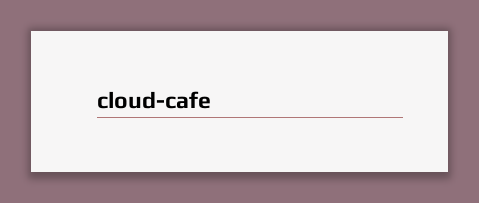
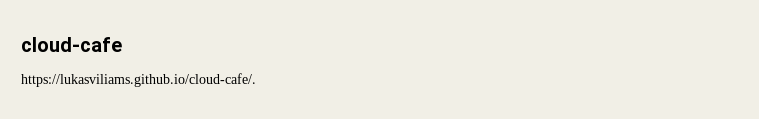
+ https://lukasviliams.github.io/cloud-cafe/.

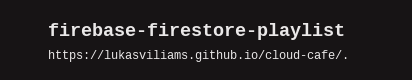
- cloud-cafe
+ firebase-firestore-playlist

